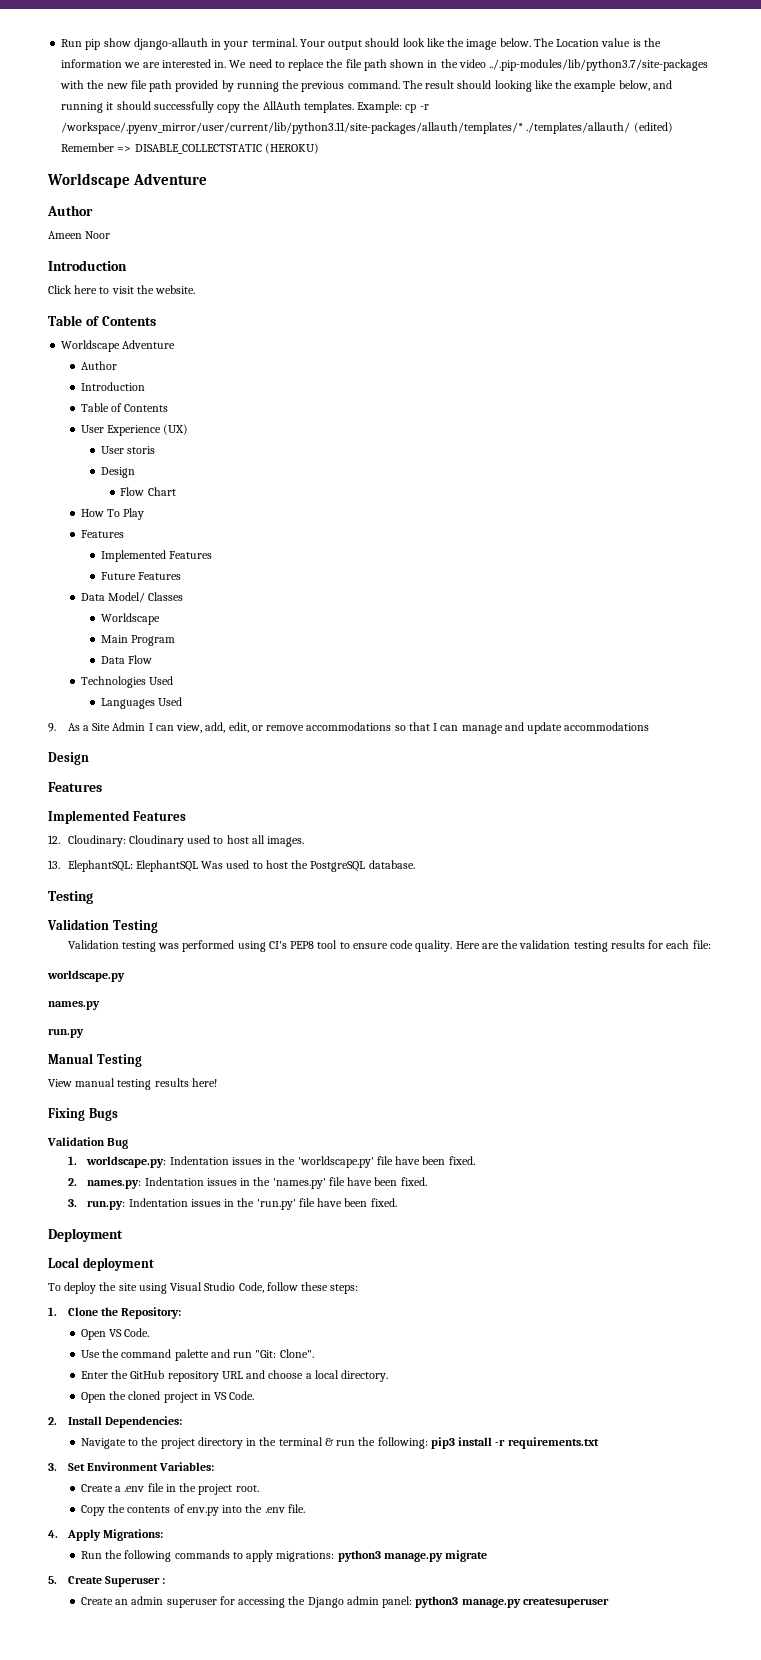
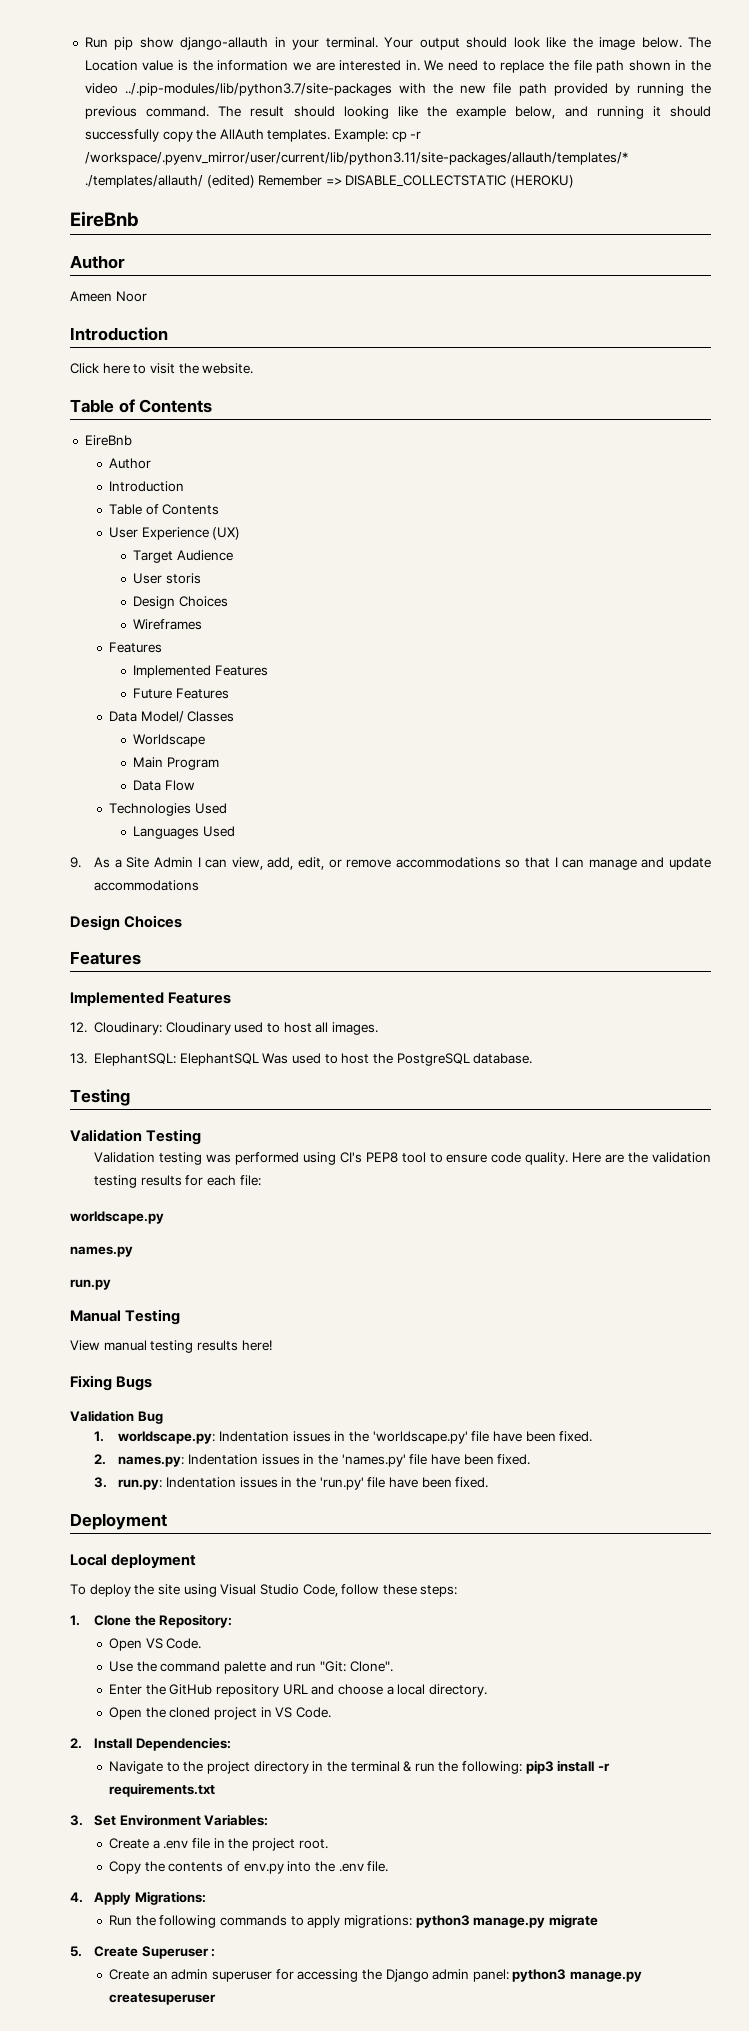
  Example: cp -r /workspace/.pyenv_mirror/user/current/lib/python3.11/site-packages/allauth/templates/* ./templates/allauth/ (edited) Remember => DISABLE_COLLECTSTATIC (HEROKU)
- Worldscape Adventure
+ EireBnb
  Click here to visit the website.
  Table of Contents
- Worldscape Adventure
+ EireBnb
+ Target Audience
  User storis
- Design
- Flow Chart
- How To Play
+ Design Choices
+ Wireframes
  9. As a Site Admin I can view, add, edit, or remove accommodations so that I can manage and update accommodations
- Design
+ Design Choices

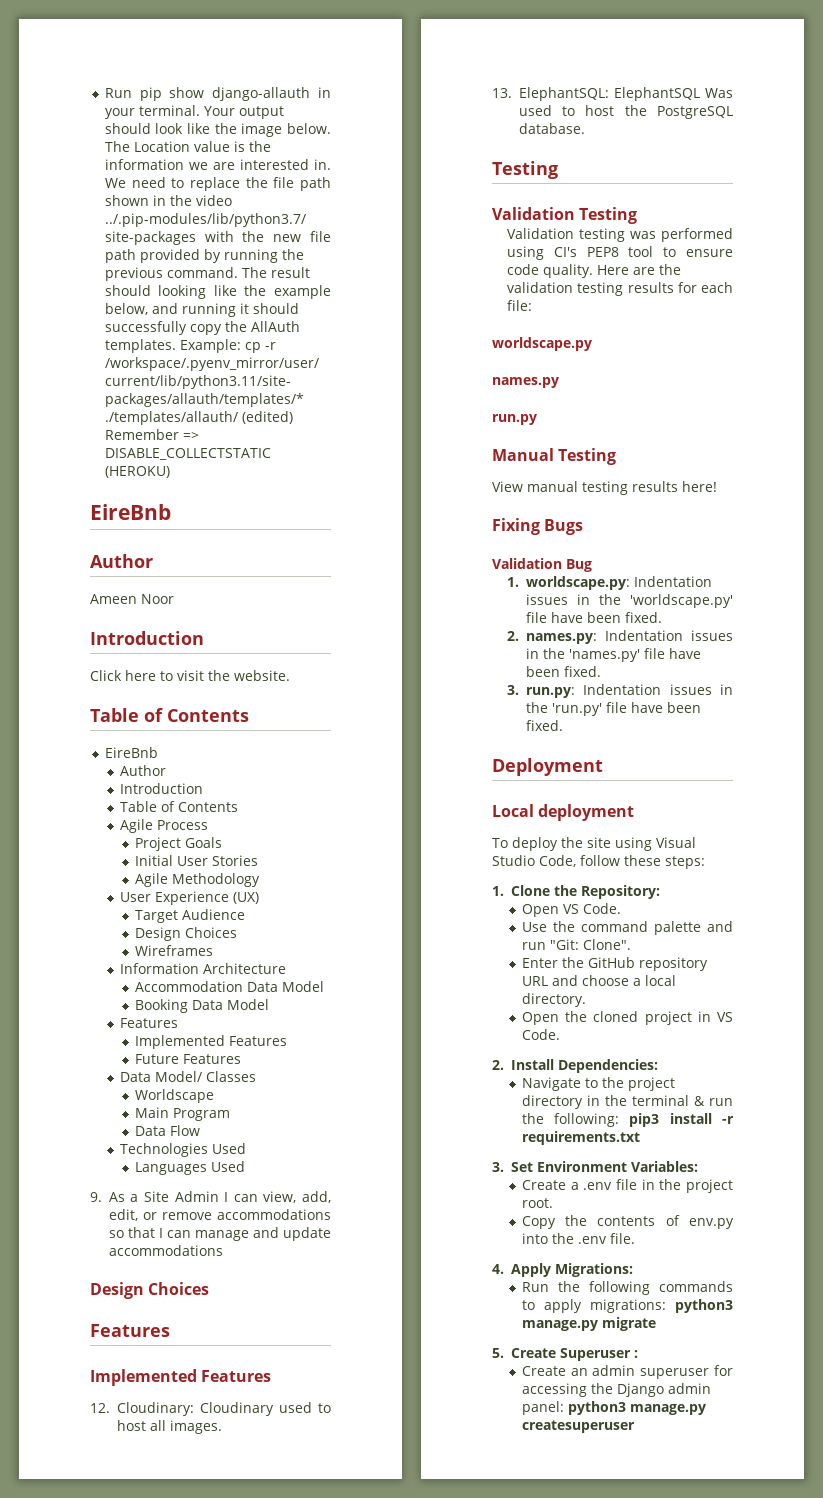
+ Agile Process
+ Project Goals
+ Initial User Stories
+ Agile Methodology
- User storis
+ Information Architecture
+ Accommodation Data Model
+ Booking Data Model

